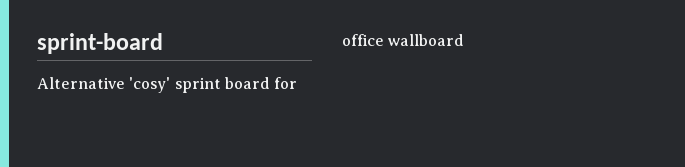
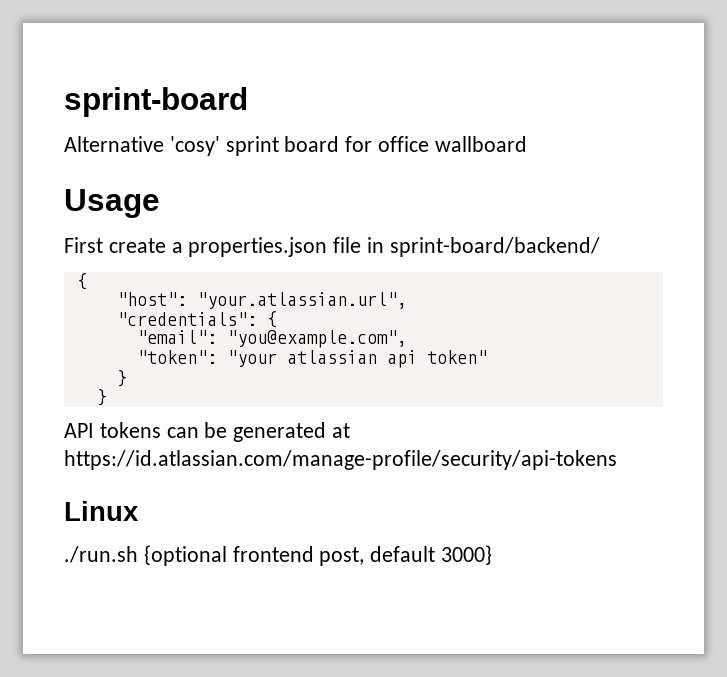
+ Usage
+ First create a properties.json file in sprint-board/backend/
+ {
+ "host": "your.atlassian.url",
+ "credentials": {
+ "email": "you@example.com",
+ "token": "your atlassian api token"
+ }
+ }
+ API tokens can be generated at https://id.atlassian.com/manage-profile/security/api-tokens
+ Linux
+ ./run.sh {optional frontend post, default 3000}

